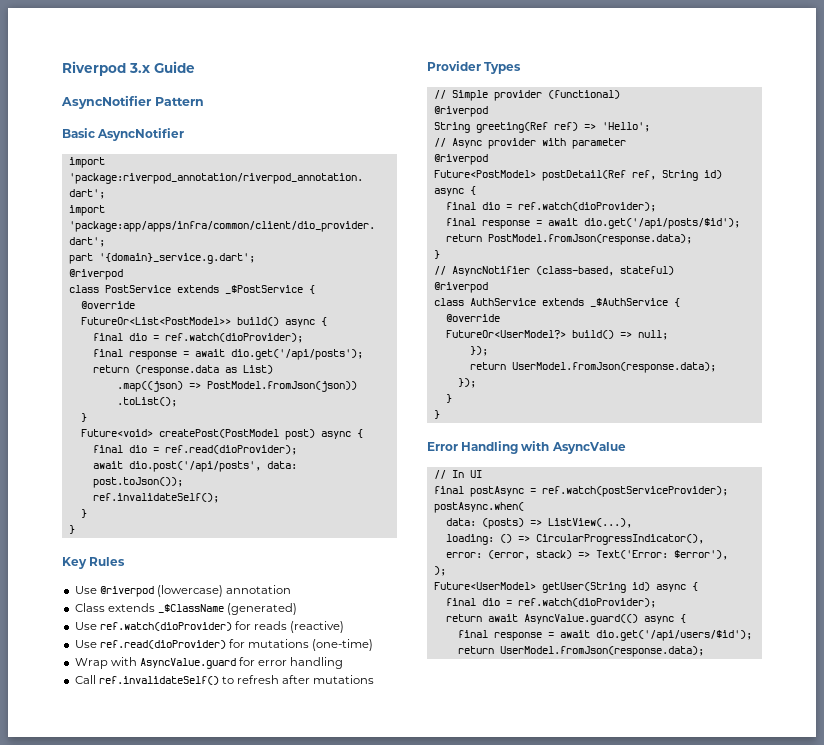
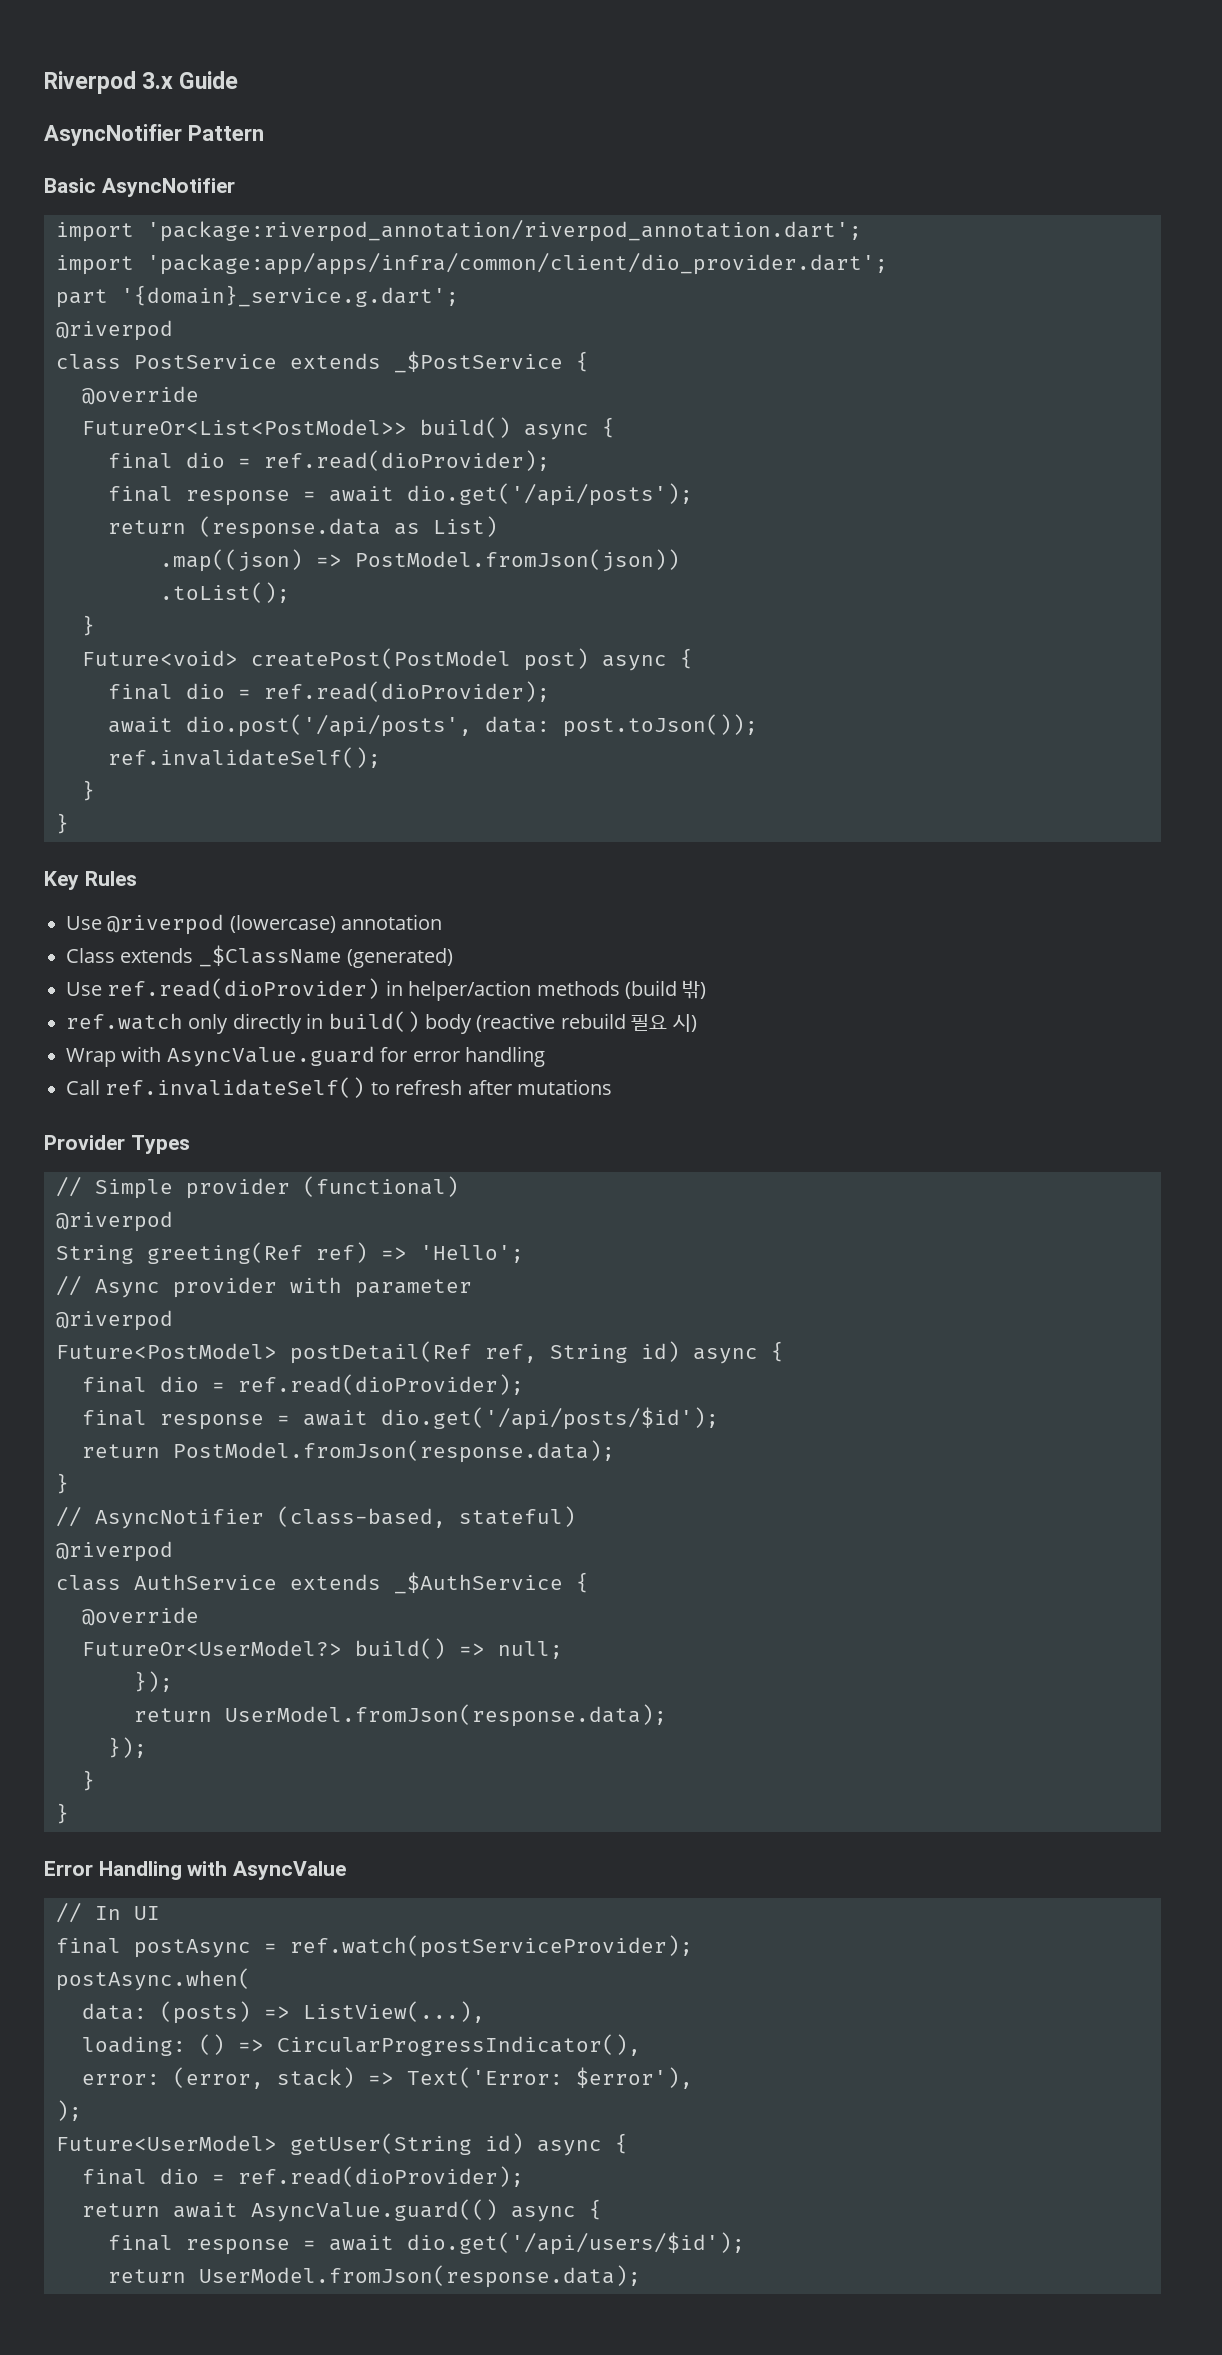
  FutureOr<List<PostModel>> build() async {
- final dio = ref.watch(dioProvider);
+ final dio = ref.read(dioProvider);
- Use ref.watch(dioProvider) for reads (reactive)
- Use ref.read(dioProvider) for mutations (one-time)
+ Use ref.read(dioProvider) in helper/action methods (build 밖)
+ ref.watch only directly in build() body (reactive rebuild 필요 시)
  Future<PostModel> postDetail(Ref ref, String id) async {
- final dio = ref.watch(dioProvider);
+ final dio = ref.read(dioProvider);
  Future<UserModel> getUser(String id) async {
- final dio = ref.watch(dioProvider);
+ final dio = ref.read(dioProvider);

